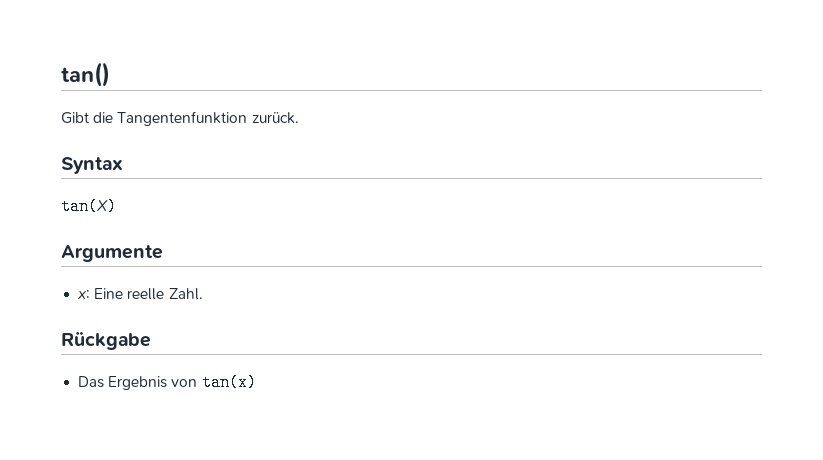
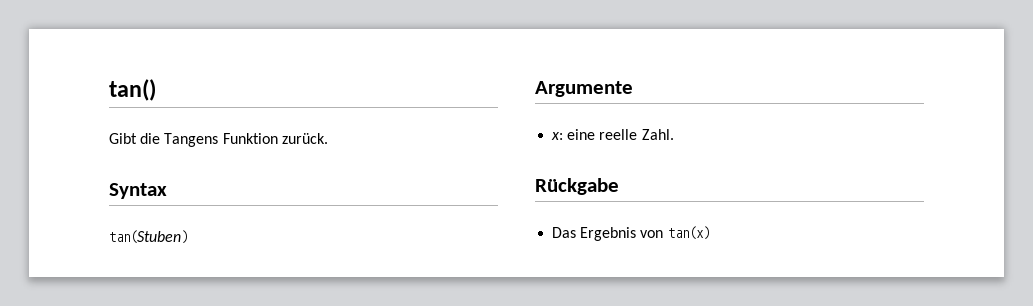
- Gibt die Tangentenfunktion zurück.
+ Gibt die Tangens Funktion zurück.
- tan(X)
+ tan(Stuben)
- x: Eine reelle Zahl.
+ x: eine reelle Zahl.

